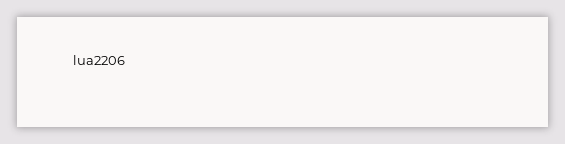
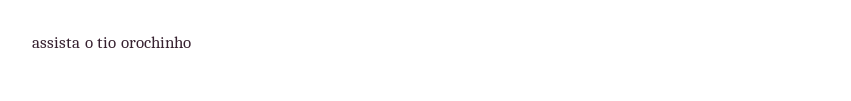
- lua2206
+ assista o tio orochinho

